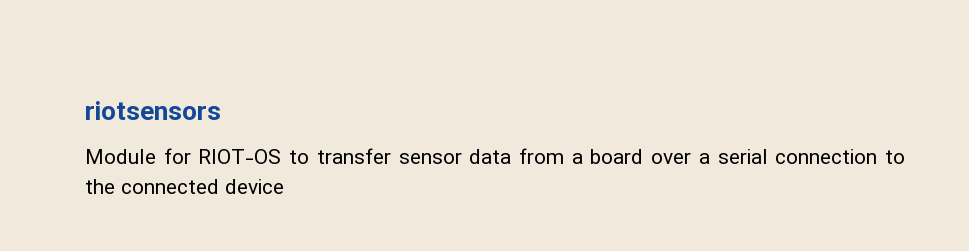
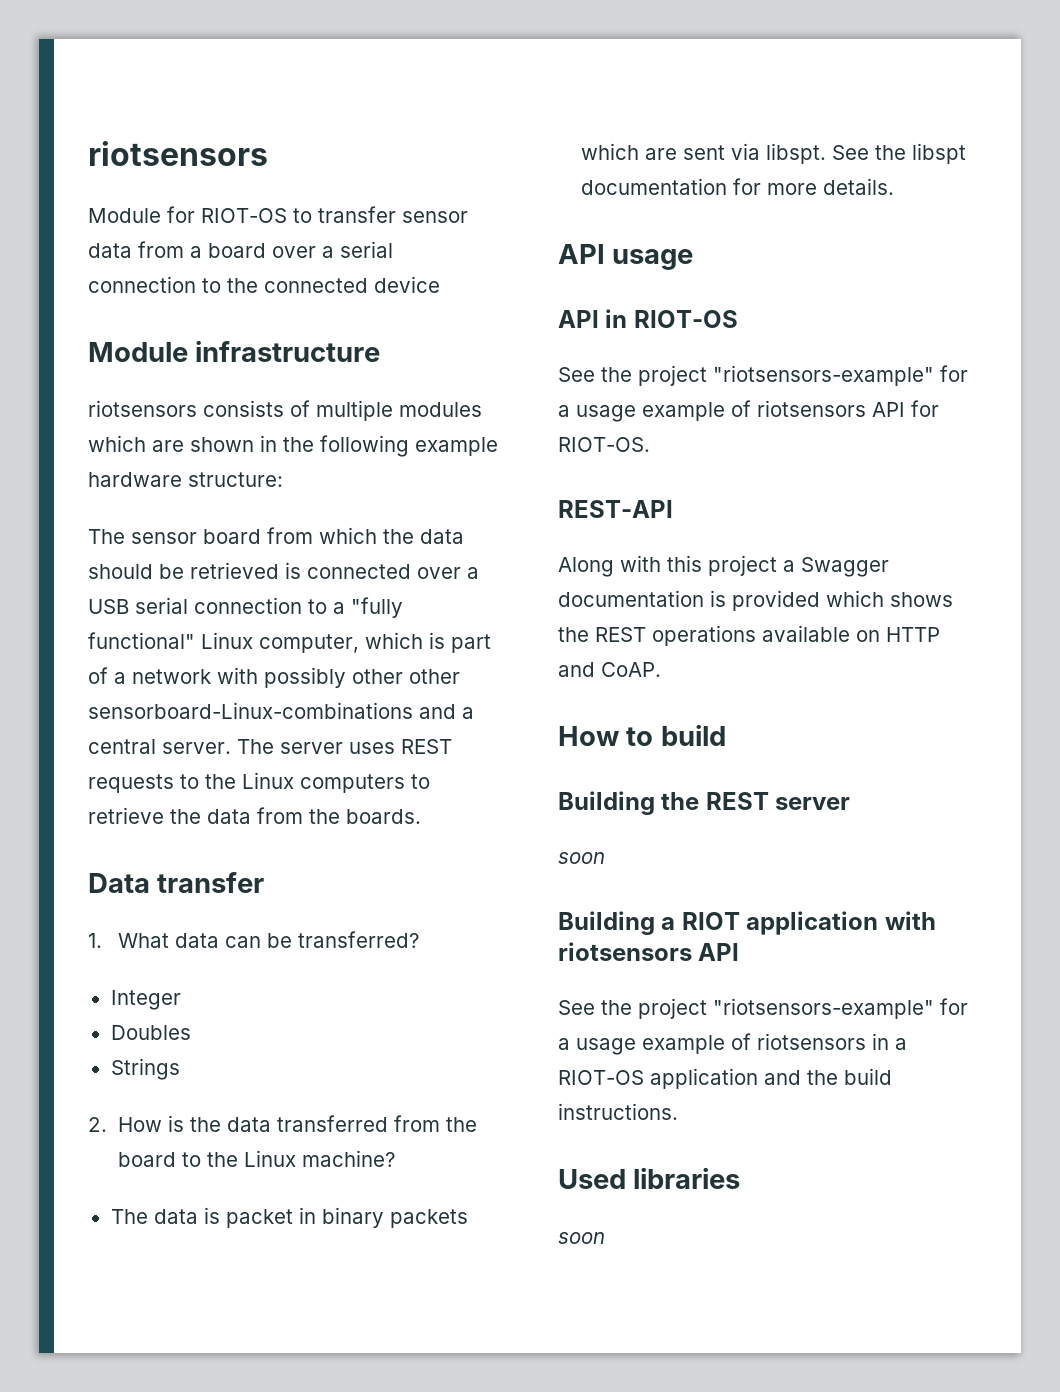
+ Module infrastructure
+ riotsensors consists of multiple modules which are shown in the following example hardware structure:
+ The sensor board from which the data should be retrieved is connected over a USB serial connection to a "fully functional" Linux computer, which is part of a network with possibly other other sensorboard-Linux-combinations and a central server. The server uses REST requests to the Linux computers to retrieve the data from the boards.
+ Data transfer
+ 1. What data can be transferred?
+ Integer
+ Doubles
+ Strings
+ 2. How is the data transferred from the board to the Linux machine?
+ The data is packet in binary packets which are sent via libspt. See the libspt documentation for more details.
+ API usage
+ API in RIOT-OS
+ See the project "riotsensors-example" for a usage example of riotsensors API for RIOT-OS.
+ REST-API
+ Along with this project a Swagger documentation is provided which shows the REST operations available on HTTP and CoAP.
+ How to build
+ Building the REST server
+ soon
+ Building a RIOT application with riotsensors API
+ See the project "riotsensors-example" for a usage example of riotsensors in a RIOT-OS application and the build instructions.
+ Used libraries
+ soon

